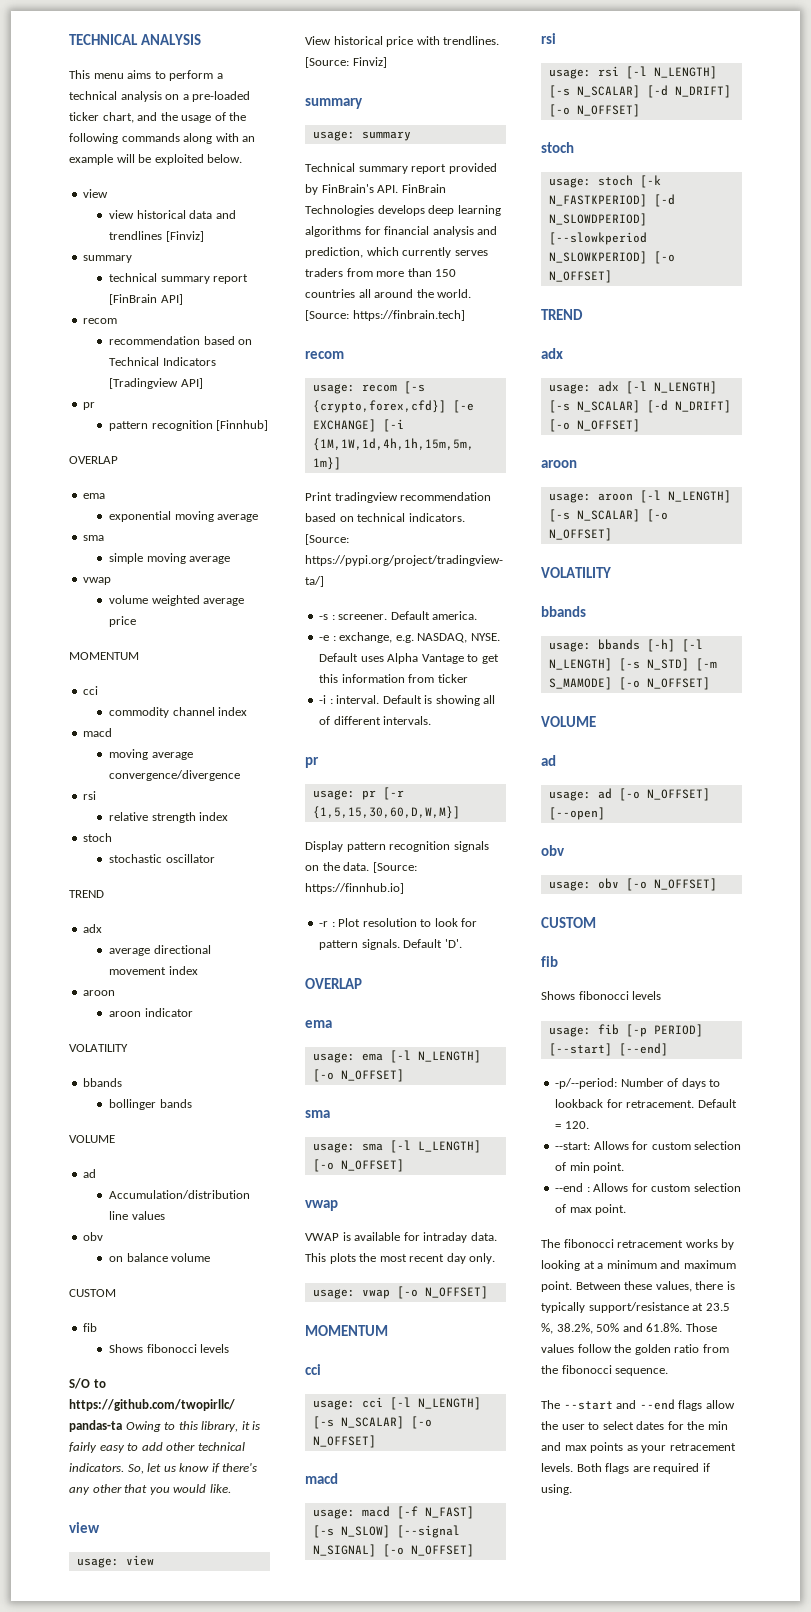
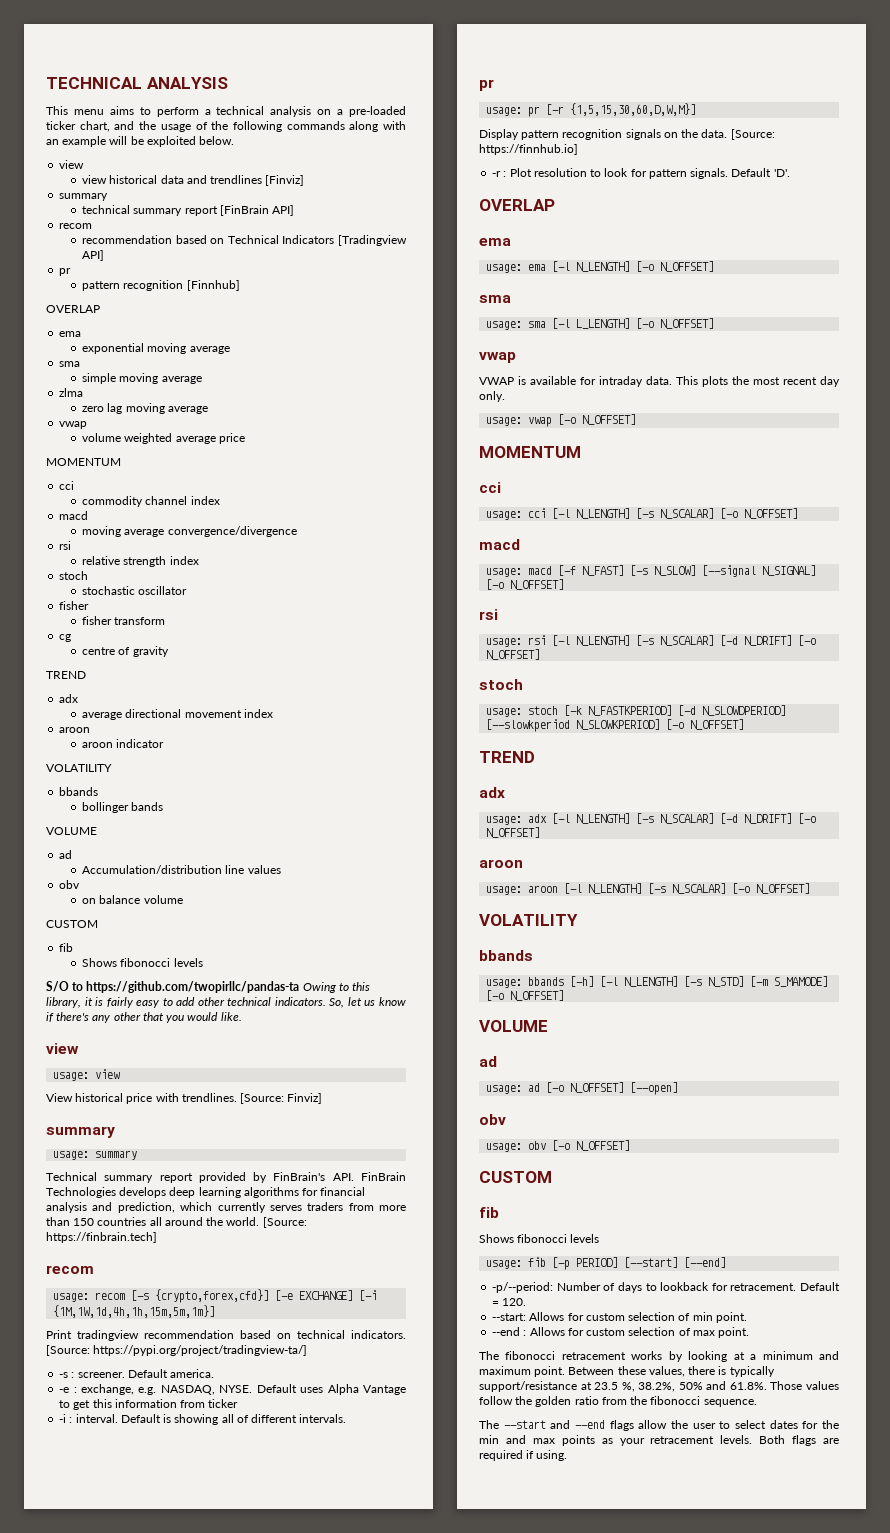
+ zlma
+ zero lag moving average
  stochastic oscillator
+ fisher
+ fisher transform
+ cg
+ centre of gravity

